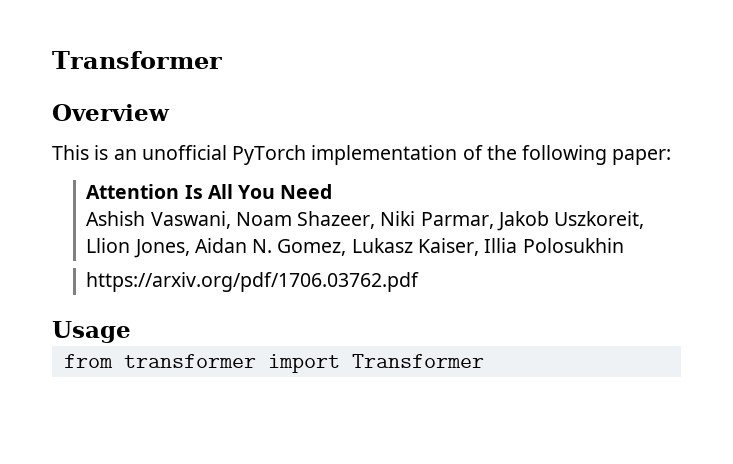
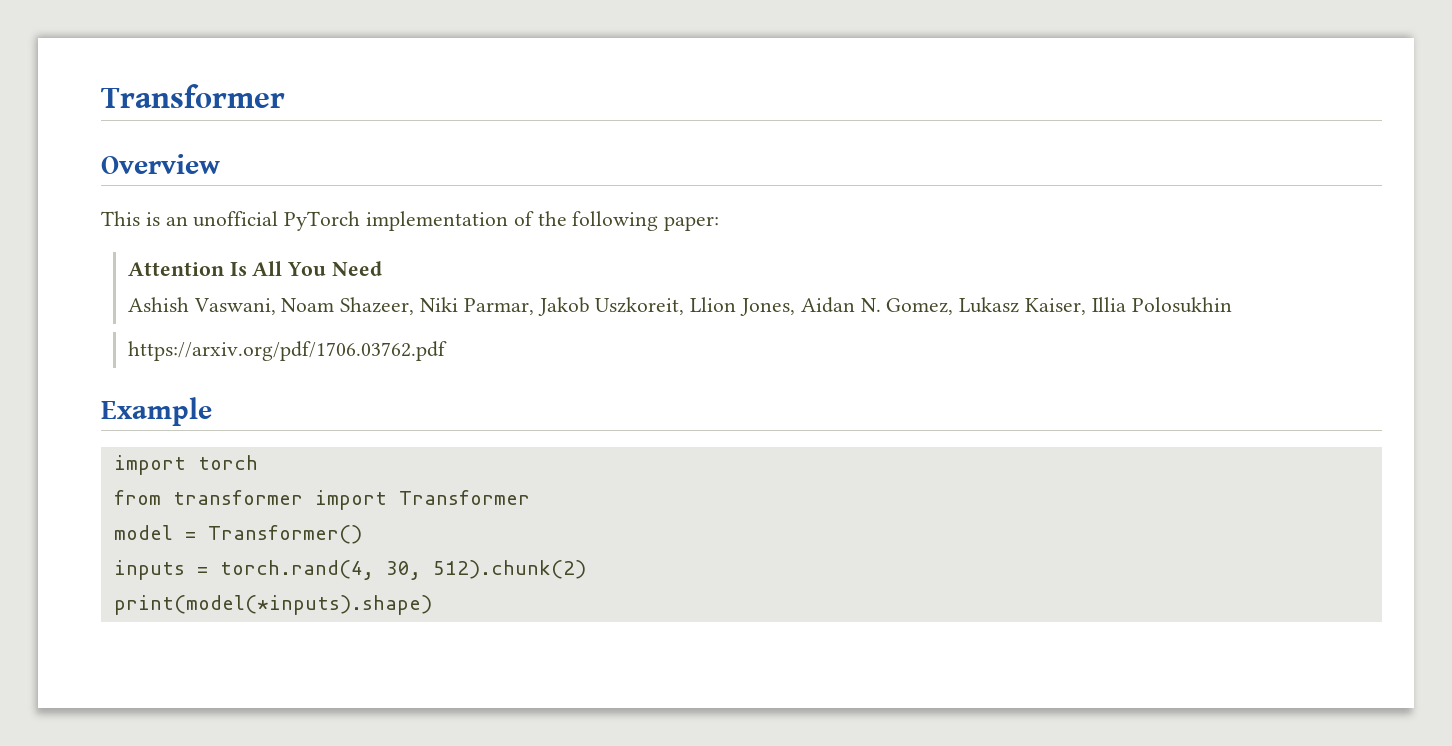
- Usage
+ Example
+ import torch
+ model = Transformer()
+ inputs = torch.rand(4, 30, 512).chunk(2)
+ print(model(*inputs).shape)

